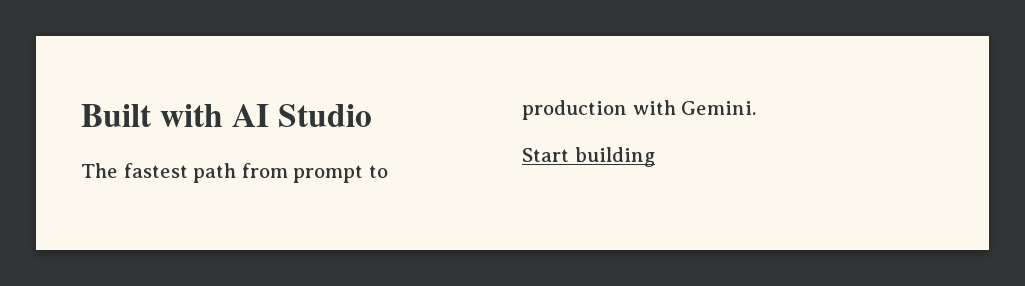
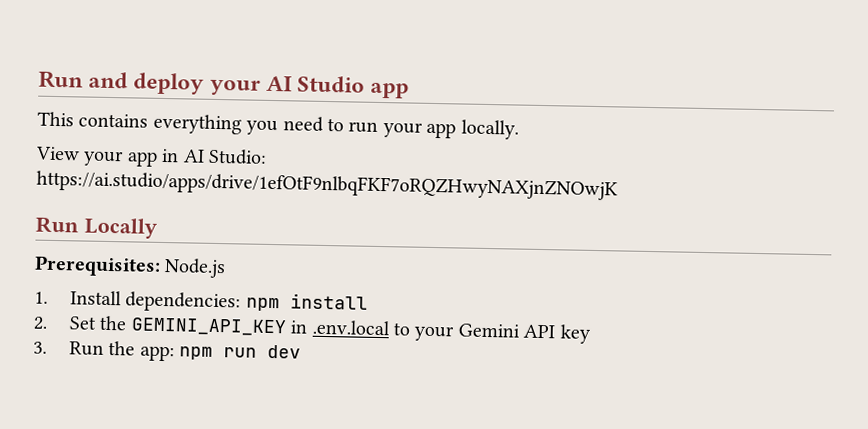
- Built with AI Studio
- The fastest path from prompt to production with Gemini.
- Start building
+ Run and deploy your AI Studio app
+ This contains everything you need to run your app locally.
+ View your app in AI Studio: https://ai.studio/apps/drive/1efOtF9nlbqFKF7oRQZHwyNAXjnZNOwjK
+ Run Locally
+ Prerequisites: Node.js
+ 1. Install dependencies: npm install
+ 2. Set the GEMINI_API_KEY in .env.local to your Gemini API key
+ 3. Run the app: npm run dev

